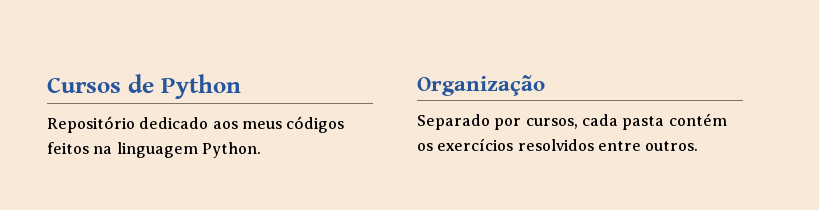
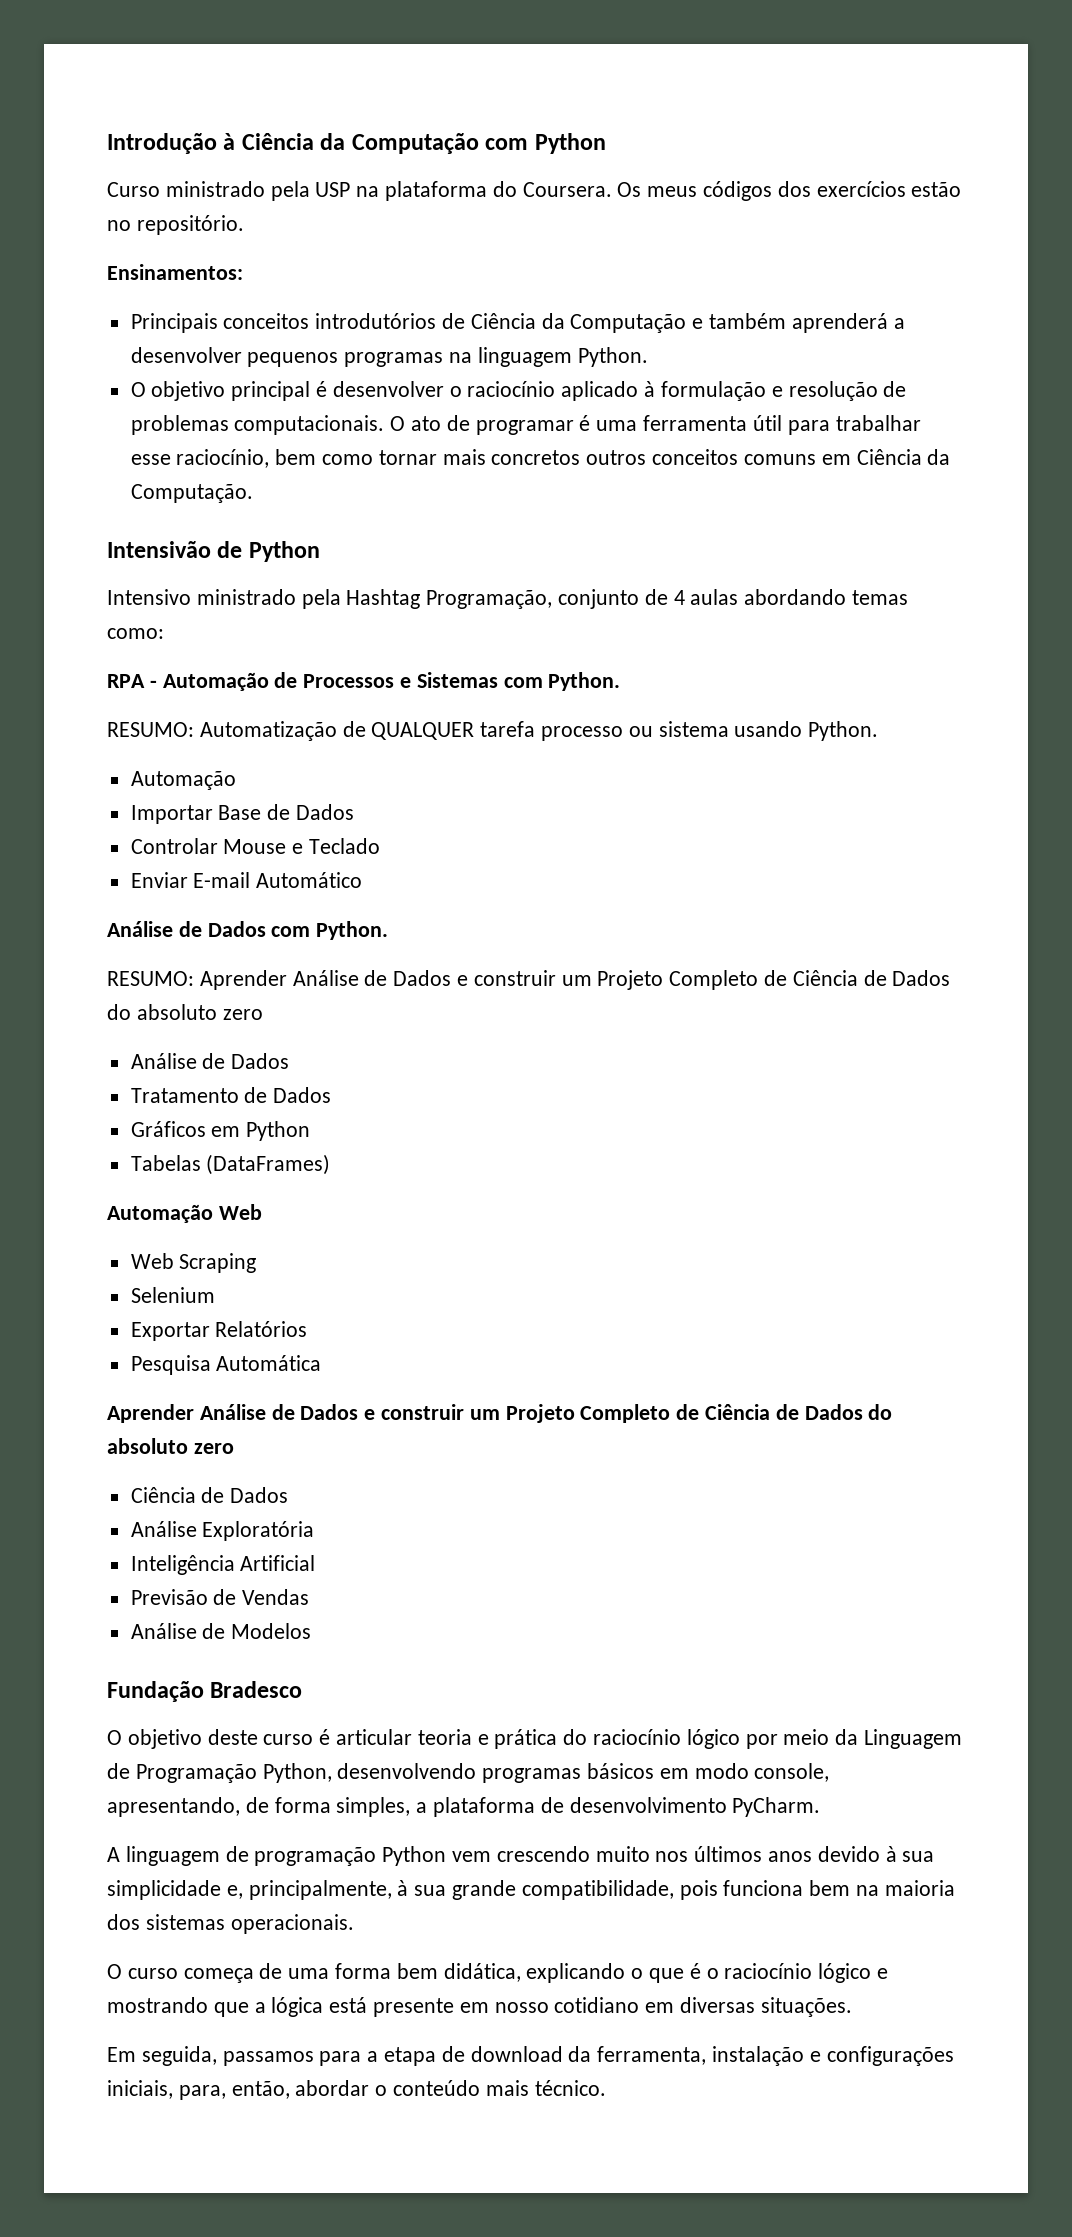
- Cursos de Python
- Repositório dedicado aos meus códigos feitos na linguagem Python.
- Organização
- Separado por cursos, cada pasta contém os exercícios resolvidos entre outros.
+ Introdução à Ciência da Computação com Python
+ Curso ministrado pela USP na plataforma do Coursera. Os meus códigos dos exercícios estão no repositório.
+ Ensinamentos:
+ Principais conceitos introdutórios de Ciência da Computação e também aprenderá a desenvolver pequenos programas na linguagem Python.
+ O objetivo principal é desenvolver o raciocínio aplicado à formulação e resolução de problemas computacionais. O ato de programar é uma ferramenta útil para trabalhar esse raciocínio, bem como tornar mais concretos outros conceitos comuns em Ciência da Computação.
+ Intensivão de Python
+ Intensivo ministrado pela Hashtag Programação, conjunto de 4 aulas abordando temas como:
+ RPA - Automação de Processos e Sistemas com Python.
+ RESUMO: Automatização de QUALQUER tarefa processo ou sistema usando Python.
+ Automação
+ Importar Base de Dados
+ Controlar Mouse e Teclado
+ Enviar E-mail Automático
+ Análise de Dados com Python.
+ RESUMO: Aprender Análise de Dados e construir um Projeto Completo de Ciência de Dados do absoluto zero
+ Análise de Dados
+ Tratamento de Dados
+ Gráficos em Python
+ Tabelas (DataFrames)
+ Automação Web
+ Web Scraping
+ Selenium
+ Exportar Relatórios
+ Pesquisa Automática
+ Aprender Análise de Dados e construir um Projeto Completo de Ciência de Dados do absoluto zero
+ Ciência de Dados
+ Análise Exploratória
+ Inteligência Artificial
+ Previsão de Vendas
+ Análise de Modelos
+ Fundação Bradesco
+ O objetivo deste curso é articular teoria e prática do raciocínio lógico por meio da Linguagem de Programação Python, desenvolvendo programas básicos em modo console, apresentando, de forma simples, a plataforma de desenvolvimento PyCharm.
+ A linguagem de programação Python vem crescendo muito nos últimos anos devido à sua simplicidade e, principalmente, à sua grande compatibilidade, pois funciona bem na maioria dos sistemas operacionais.
+ O curso começa de uma forma bem didática, explicando o que é o raciocínio lógico e mostrando que a lógica está presente em nosso cotidiano em diversas situações.
+ Em seguida, passamos para a etapa de download da ferramenta, instalação e configurações iniciais, para, então, abordar o conteúdo mais técnico.

